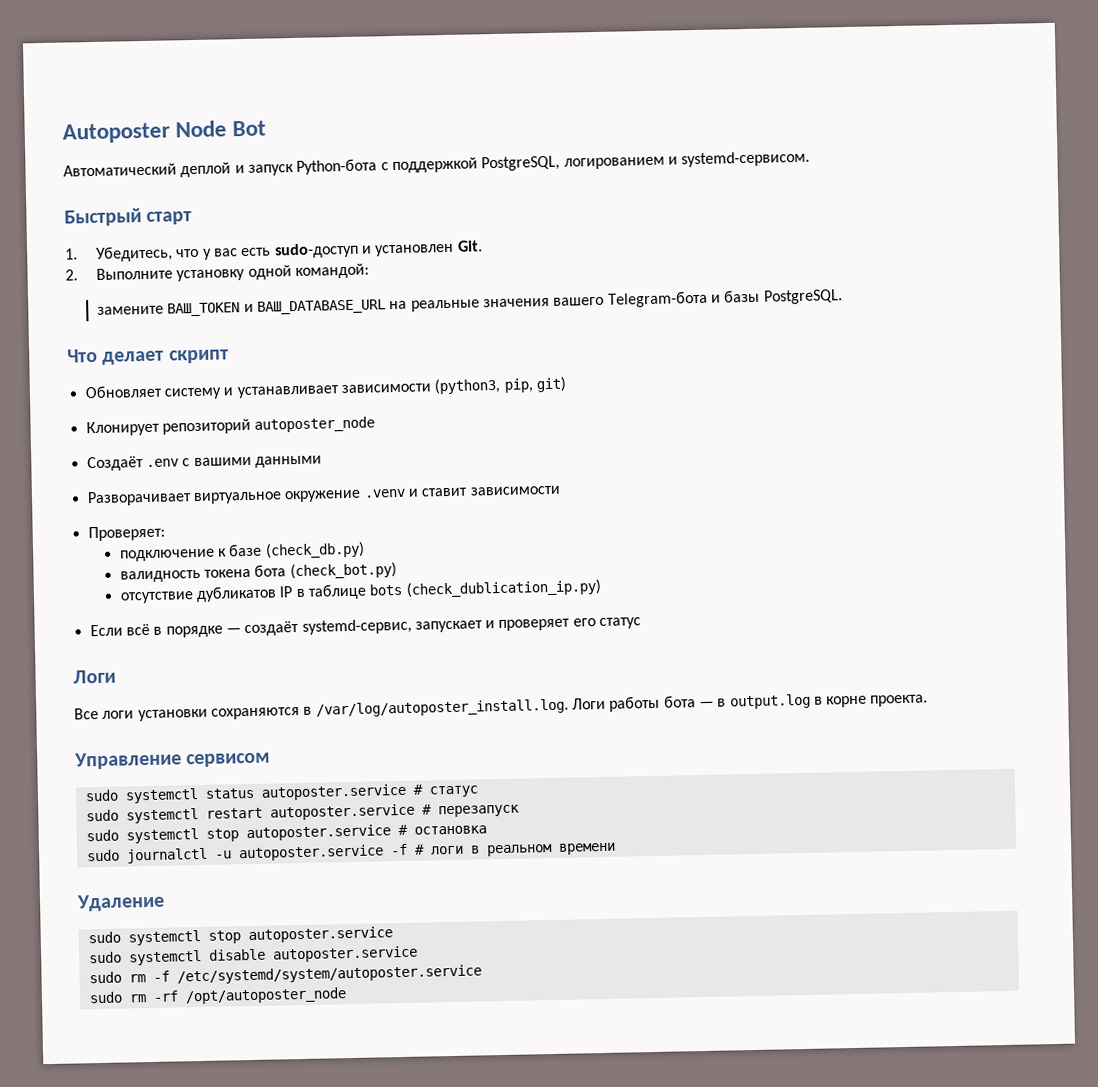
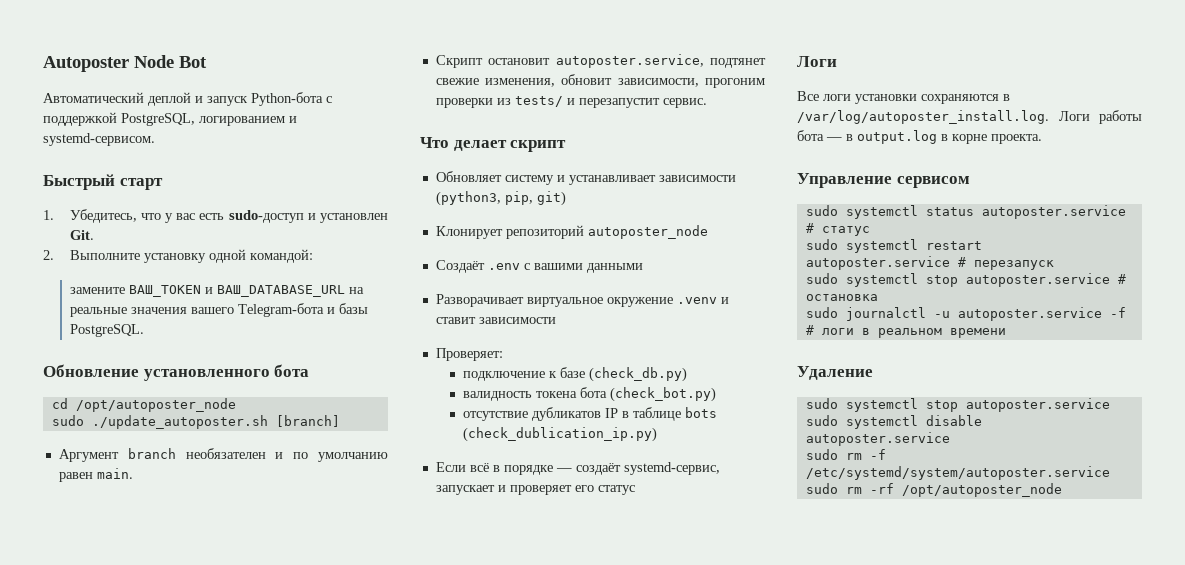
+ Обновление установленного бота
+ cd /opt/autoposter_node
+ sudo ./update_autoposter.sh [branch]
+ Аргумент branch необязателен и по умолчанию равен main.
+ Скрипт остановит autoposter.service, подтянет свежие изменения, обновит зависимости, прогоним проверки из tests/ и перезапустит сервис.

